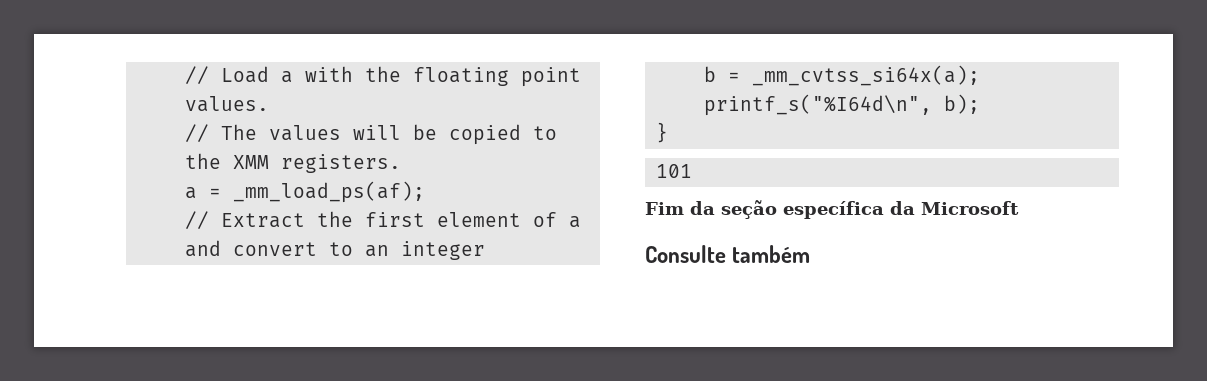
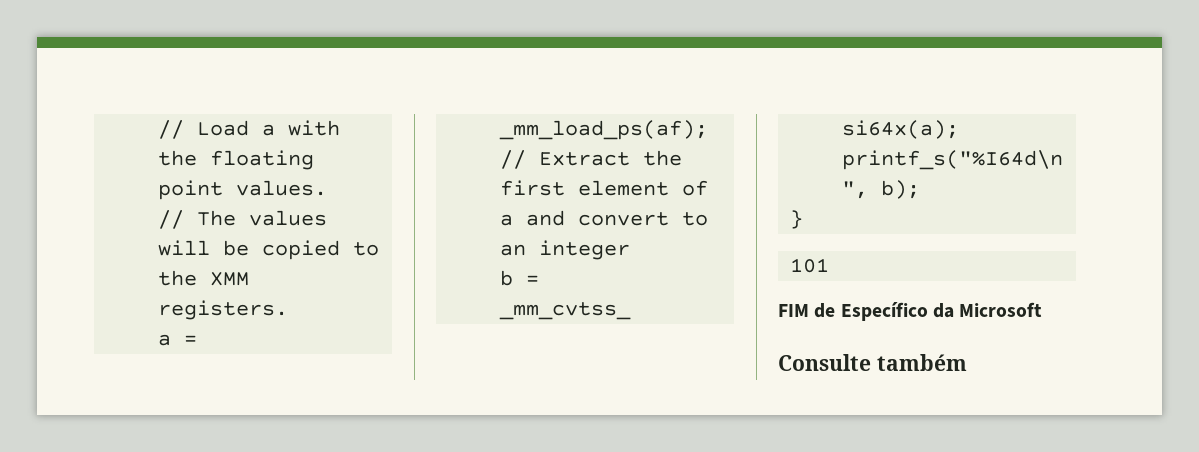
- Fim da seção específica da Microsoft
+ FIM de Específico da Microsoft

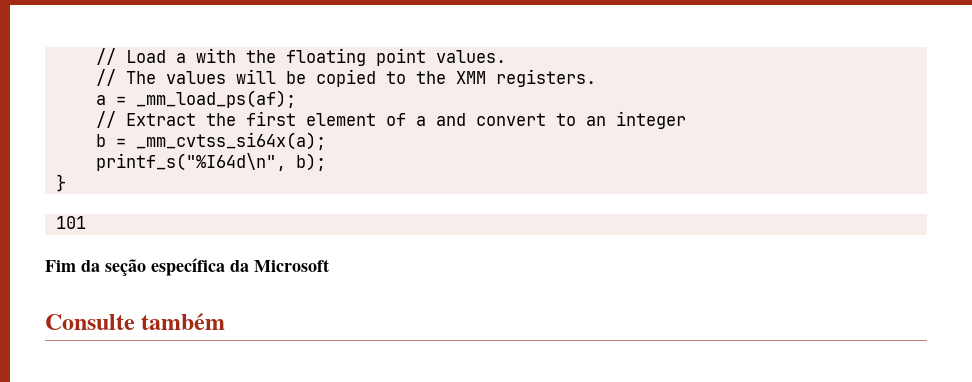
- FIM de Específico da Microsoft
+ Fim da seção específica da Microsoft

